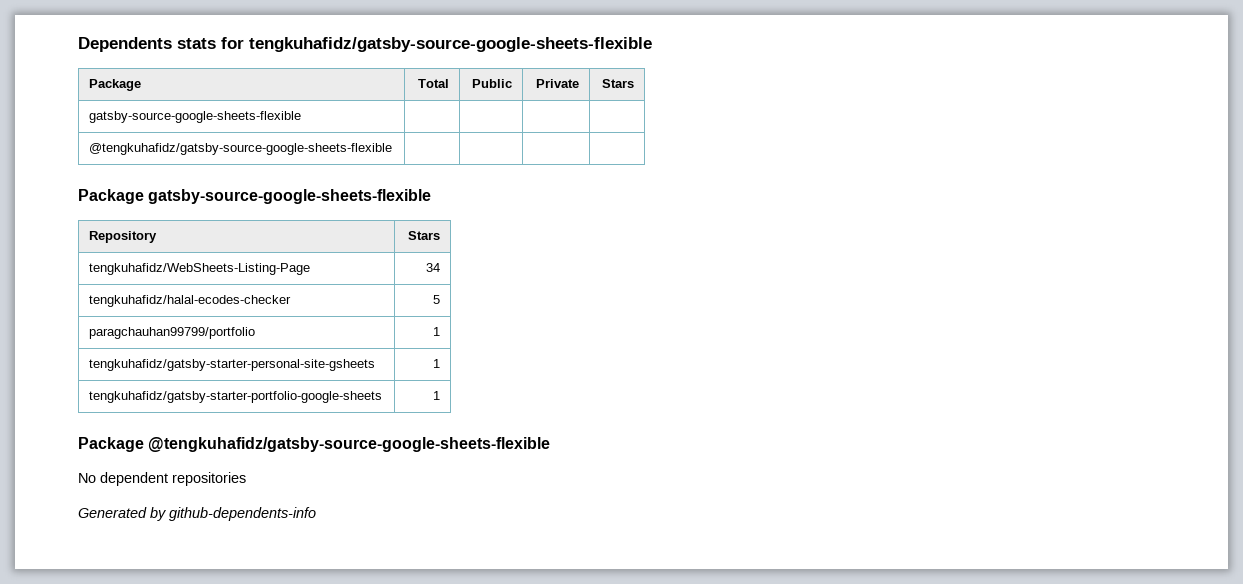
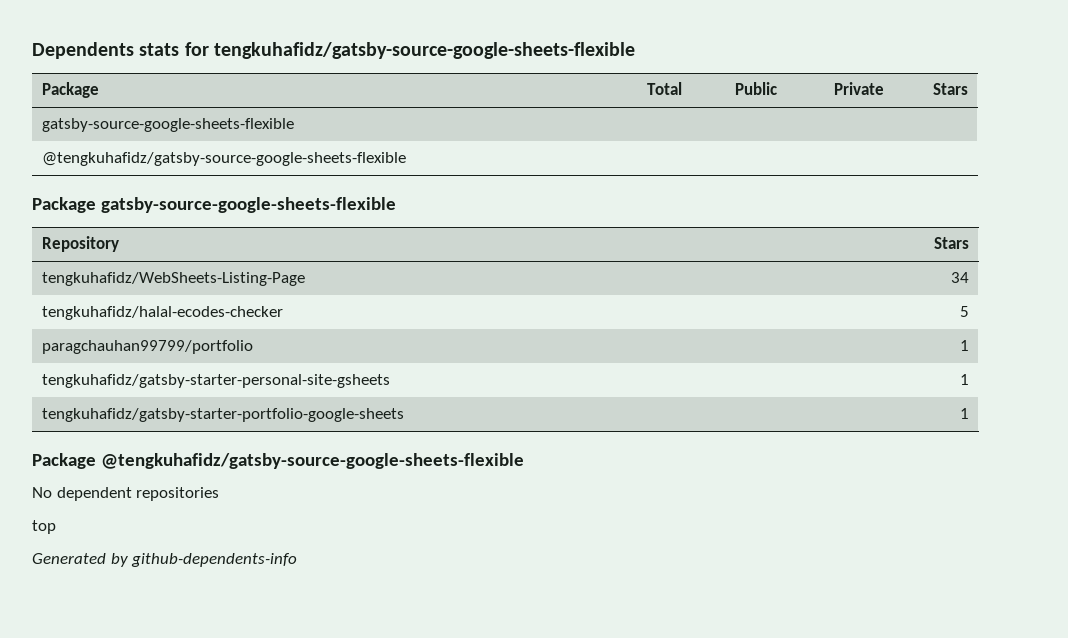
+ top

